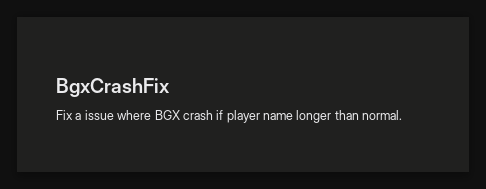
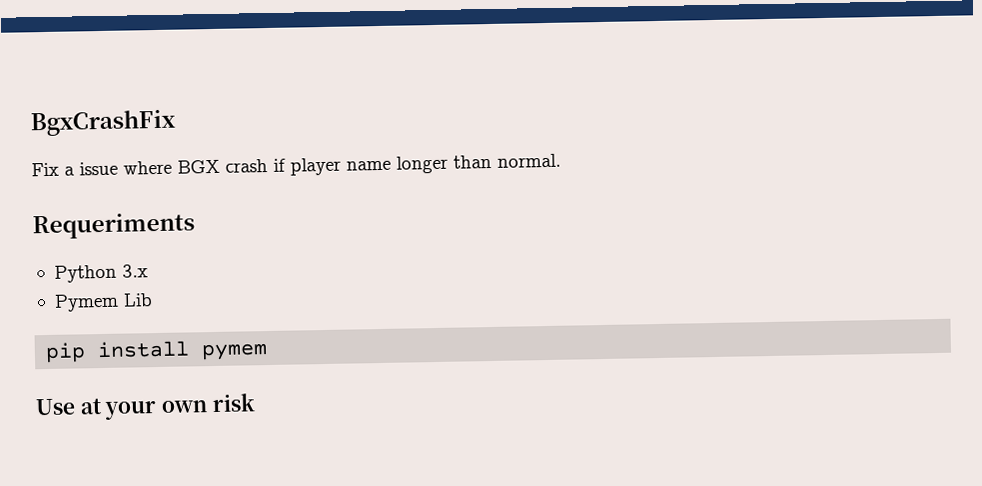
+ Requeriments
+ Python 3.x
+ Pymem Lib
+ pip install pymem
+ Use at your own risk

